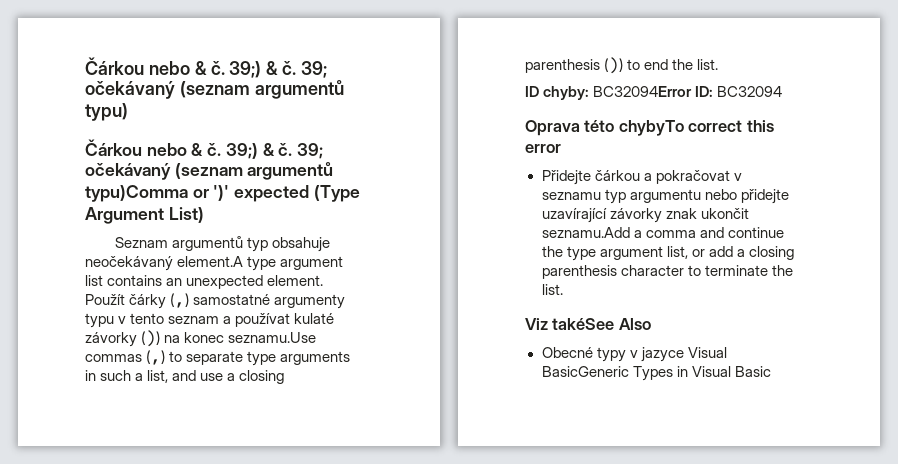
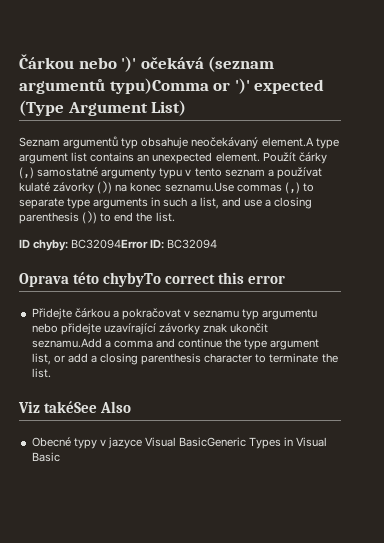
- Čárkou nebo & č. 39;) & č. 39; očekávaný (seznam argumentů typu)
- Čárkou nebo & č. 39;) & č. 39; očekávaný (seznam argumentů typu)Comma or ')' expected (Type Argument List)
+ Čárkou nebo ')' očekává (seznam argumentů typu)Comma or ')' expected (Type Argument List)

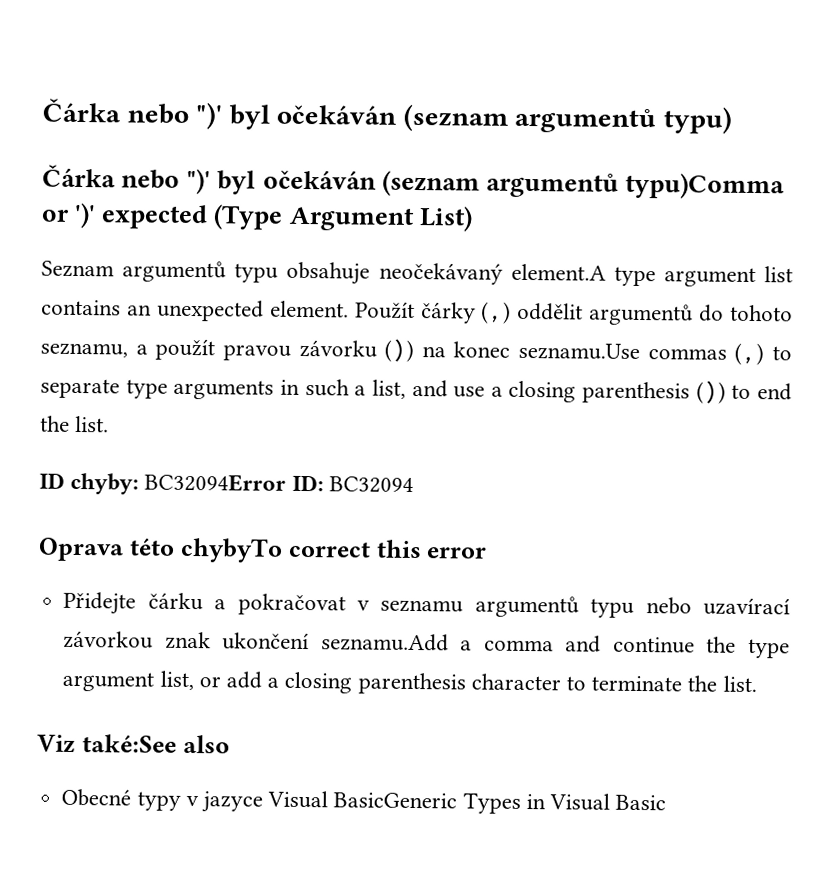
- Čárkou nebo ')' očekává (seznam argumentů typu)Comma or ')' expected (Type Argument List)
+ Čárka nebo ")' byl očekáván (seznam argumentů typu)
+ Čárka nebo ")' byl očekáván (seznam argumentů typu)Comma or ')' expected (Type Argument List)
- Seznam argumentů typ obsahuje neočekávaný element.A type argument list contains an unexpected element.
+ Seznam argumentů typu obsahuje neočekávaný element.A type argument list contains an unexpected element.
- Použít čárky (,) samostatné argumenty typu v tento seznam a používat kulaté závorky ()) na konec seznamu.Use commas (,) to separate type arguments in such a list, and use a closing parenthesis ()) to end the list.
+ Použít čárky (,) oddělit argumentů do tohoto seznamu, a použít pravou závorku ()) na konec seznamu.Use commas (,) to separate type arguments in such a list, and use a closing parenthesis ()) to end the list.
- Přidejte čárkou a pokračovat v seznamu typ argumentu nebo přidejte uzavírající závorky znak ukončit seznamu.Add a comma and continue the type argument list, or add a closing parenthesis character to terminate the list.
+ Přidejte čárku a pokračovat v seznamu argumentů typu nebo uzavírací závorkou znak ukončení seznamu.Add a comma and continue the type argument list, or add a closing parenthesis character to terminate the list.
- Viz takéSee Also
+ Viz také:See also

